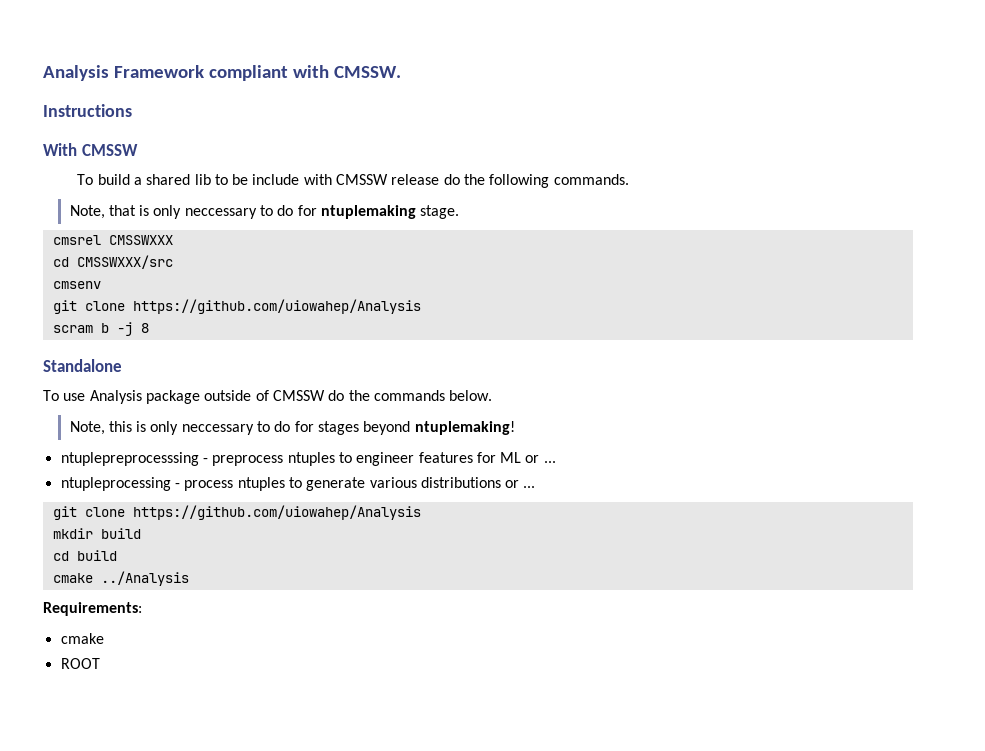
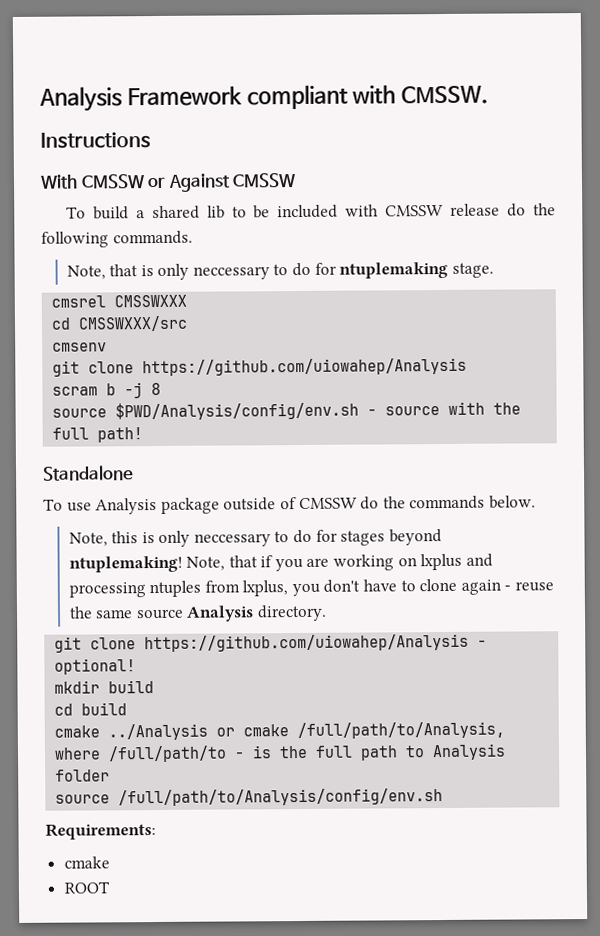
- With CMSSW
+ With CMSSW or Against CMSSW
- To build a shared lib to be include with CMSSW release do the following commands.
+ To build a shared lib to be included with CMSSW release do the following commands.
+ source $PWD/Analysis/config/env.sh - source with the full path!
- Note, this is only neccessary to do for stages beyond ntuplemaking!
- ntuplepreprocesssing - preprocess ntuples to engineer features for ML or ...
- ntupleprocessing - process ntuples to generate various distributions or ...
- git clone https://github.com/uiowahep/Analysis
+ Note, this is only neccessary to do for stages beyond ntuplemaking! Note, that if you are working on lxplus and processing ntuples from lxplus, you don't have to clone again - reuse the same source Analysis directory.
+ git clone https://github.com/uiowahep/Analysis - optional!
- cmake ../Analysis
+ cmake ../Analysis or cmake /full/path/to/Analysis, where /full/path/to - is the full path to Analysis folder
+ source /full/path/to/Analysis/config/env.sh

